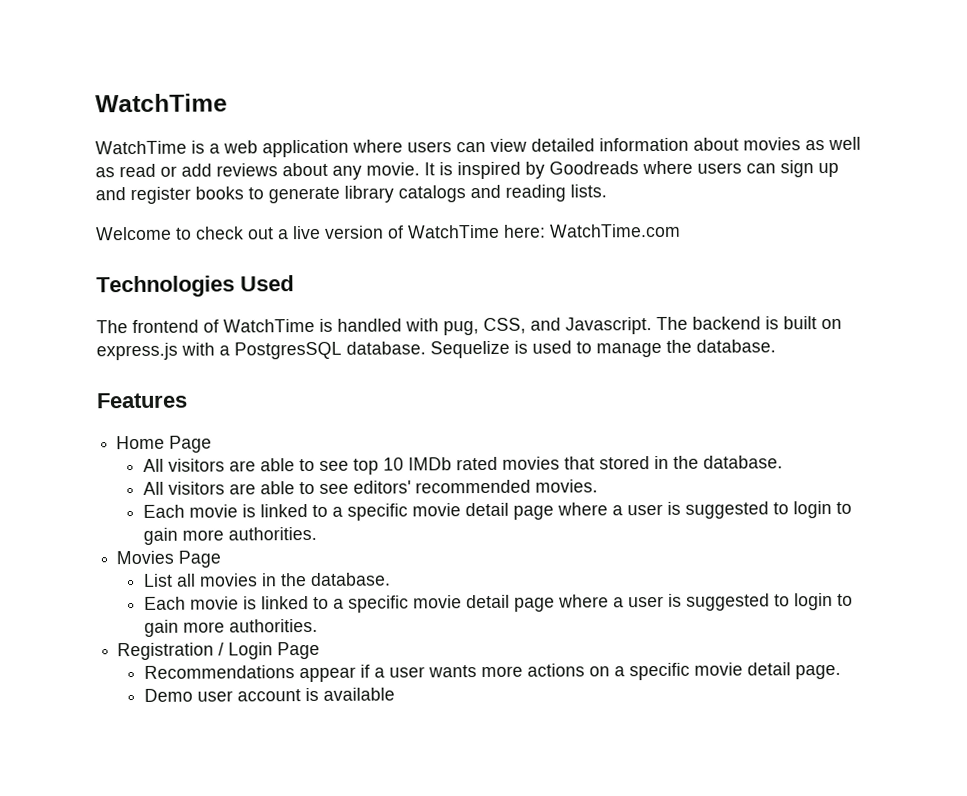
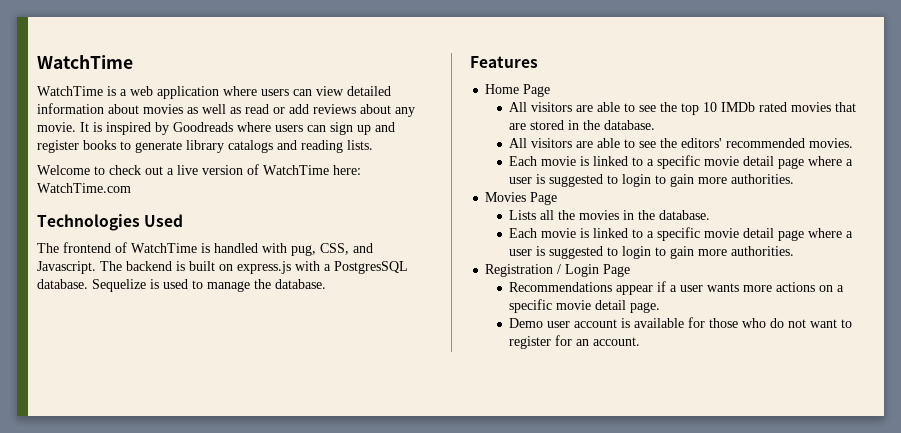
- All visitors are able to see top 10 IMDb rated movies that stored in the database.
+ All visitors are able to see the top 10 IMDb rated movies that are stored in the database.
- All visitors are able to see editors' recommended movies.
+ All visitors are able to see the editors' recommended movies.
- List all movies in the database.
+ Lists all the movies in the database.
- Demo user account is available
+ Demo user account is available for those who do not want to register for an account.

